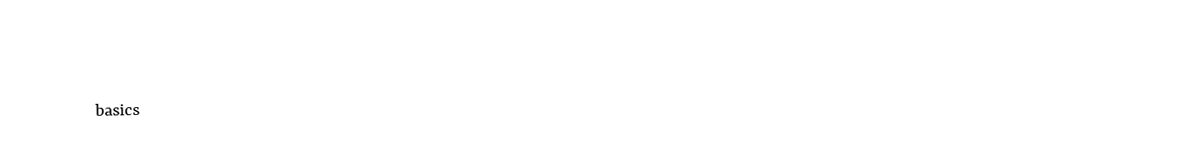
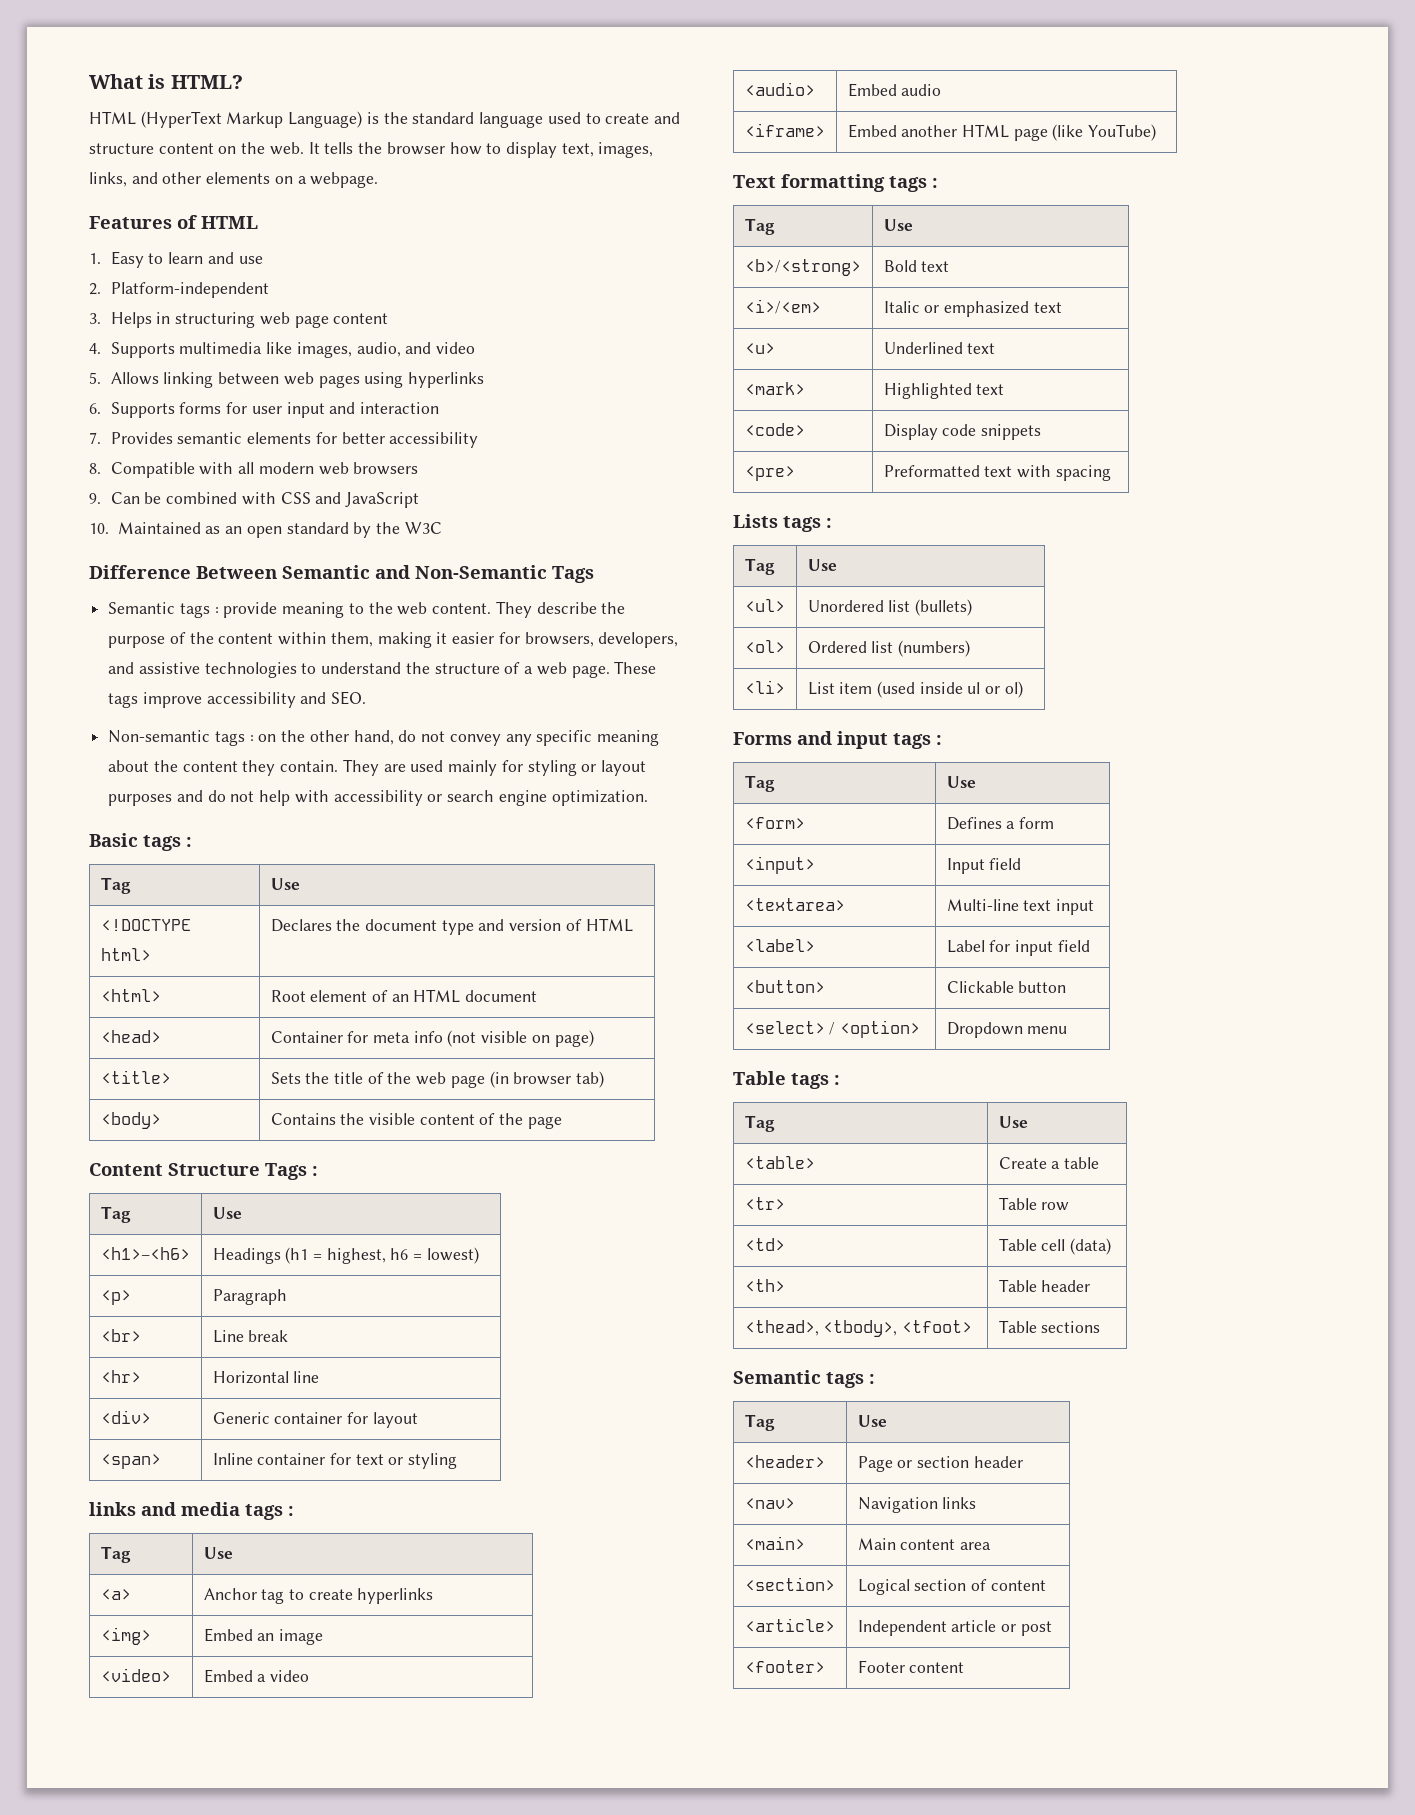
- basics
+ What is HTML?
+ HTML (HyperText Markup Language) is the standard language used to create and structure content on the web. It tells the browser how to display text, images, links, and other elements on a webpage.
+ Features of HTML
+ 1. Easy to learn and use
+ 2. Platform-independent
+ 3. Helps in structuring web page content
+ 4. Supports multimedia like images, audio, and video
+ 5. Allows linking between web pages using hyperlinks
+ 6. Supports forms for user input and interaction
+ 7. Provides semantic elements for better accessibility
+ 8. Compatible with all modern web browsers
+ 9. Can be combined with CSS and JavaScript
+ 10. Maintained as an open standard by the W3C
+ Difference Between Semantic and Non-Semantic Tags
+ Semantic tags : provide meaning to the web content. They describe the purpose of the content within them, making it easier for browsers, developers, and assistive technologies to understand the structure of a web page. These tags improve accessibility and SEO.
+ Non-semantic tags : on the other hand, do not convey any specific meaning about the content they contain. They are used mainly for styling or layout purposes and do not help with accessibility or search engine optimization.
+ Basic tags :
+ Tag | Use
+ <!DOCTYPE html> | Declares the document type and version of HTML
+ <html> | Root element of an HTML document
+ <head> | Container for meta info (not visible on page)
+ <title> | Sets the title of the web page (in browser tab)
+ <body> | Contains the visible content of the page
+ Content Structure Tags :
+ Tag | Use
+ <h1>–<h6> | Headings (h1 = highest, h6 = lowest)
+ <p> | Paragraph
+ <br> | Line break
+ <hr> | Horizontal line
+ <div> | Generic container for layout
+ <span> | Inline container for text or styling
+ links and media tags :
+ Tag | Use
+ <a> | Anchor tag to create hyperlinks
+ <img> | Embed an image
+ <video> | Embed a video
+ <audio> | Embed audio
+ <iframe> | Embed another HTML page (like YouTube)
+ Text formatting tags :
+ Tag | Use
+ <b>/<strong> | Bold text
+ <i>/<em> | Italic or emphasized text
+ <u> | Underlined text
+ <mark> | Highlighted text
+ <code> | Display code snippets
+ <pre> | Preformatted text with spacing
+ Lists tags :
+ Tag | Use
+ <ul> | Unordered list (bullets)
+ <ol> | Ordered list (numbers)
+ <li> | List item (used inside ul or ol)
+ Forms and input tags :
+ Tag | Use
+ <form> | Defines a form
+ <input> | Input field
+ <textarea> | Multi-line text input
+ <label> | Label for input field
+ <button> | Clickable button
+ <select> / <option> | Dropdown menu
+ Table tags :
+ Tag | Use
+ <table> | Create a table
+ <tr> | Table row
+ <td> | Table cell (data)
+ <th> | Table header
+ <thead>, <tbody>, <tfoot> | Table sections
+ Semantic tags :
+ Tag | Use
+ <header> | Page or section header
+ <nav> | Navigation links
+ <main> | Main content area
+ <section> | Logical section of content
+ <article> | Independent article or post
+ <footer> | Footer content

